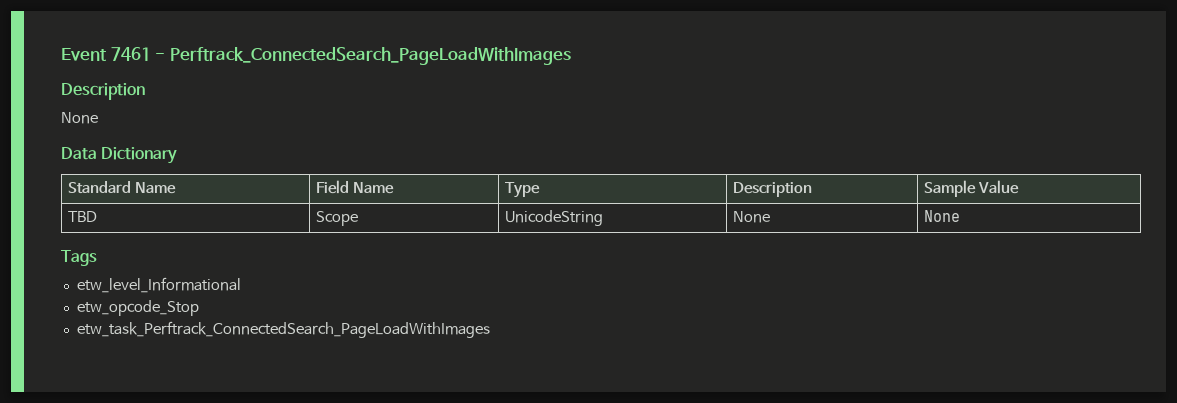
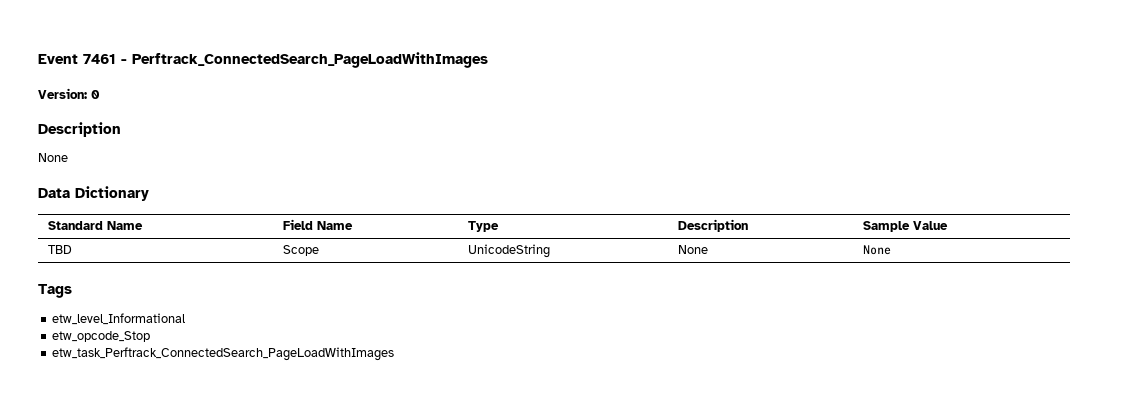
+ Version: 0

